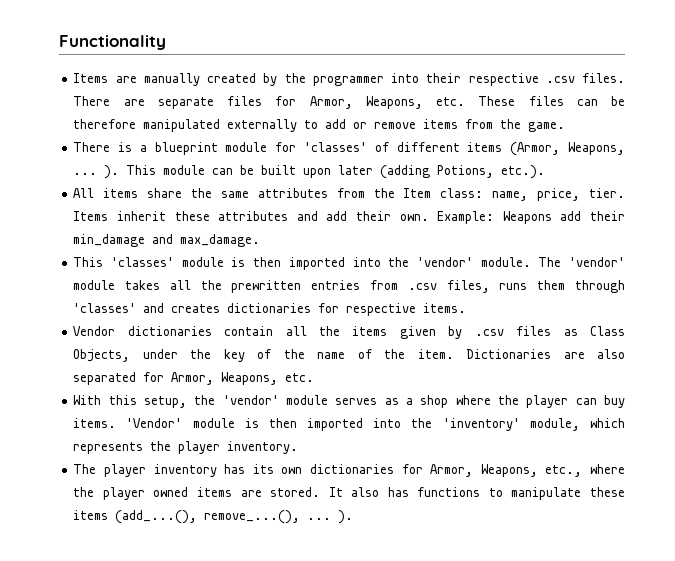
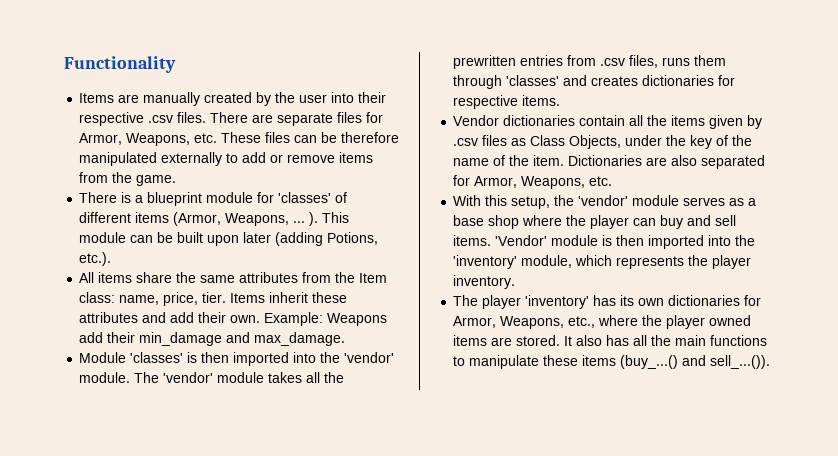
- Items are manually created by the programmer into their respective .csv files.
+ Items are manually created by the user into their respective .csv files.
- This 'classes' module is then imported into the 'vendor' module.
+ Module 'classes' is then imported into the 'vendor' module.
- With this setup, the 'vendor' module serves as a shop where the player can buy items.
+ With this setup, the 'vendor' module serves as a base shop where the player can buy and sell items.
- The player inventory has its own dictionaries for Armor, Weapons, etc., where the player owned items are stored.
+ The player 'inventory' has its own dictionaries for Armor, Weapons, etc., where the player owned items are stored.
- It also has functions to manipulate these items (add_...(), remove_...(), ... ).
+ It also has all the main functions to manipulate these items (buy_...() and sell_...()).

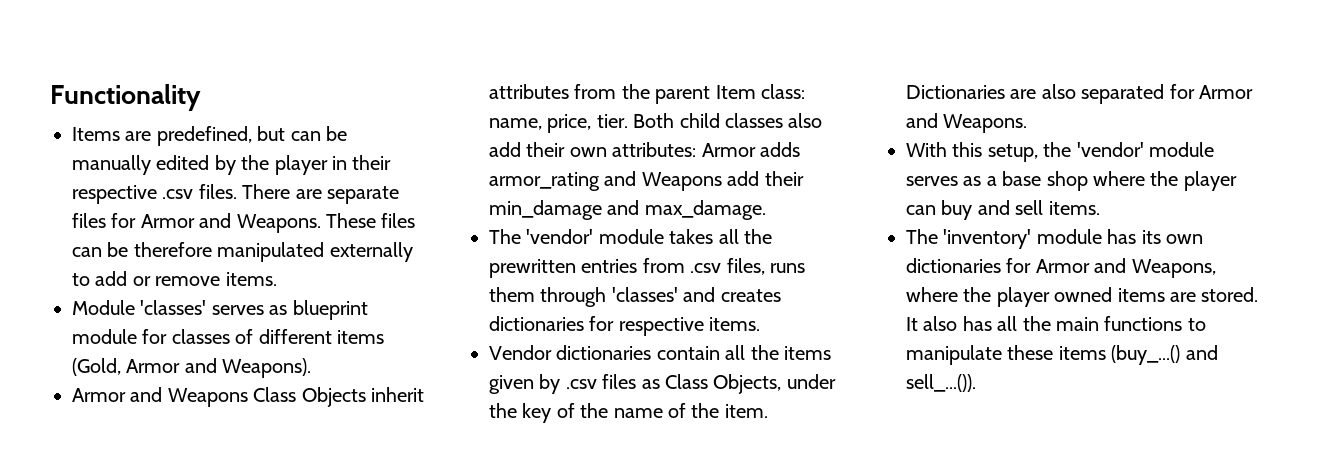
- Items are manually created by the user into their respective .csv files.
+ Items are predefined, but can be manually edited by the player in their respective .csv files.
- There are separate files for Armor, Weapons, etc. These files can be therefore manipulated externally to add or remove items from the game.
- There is a blueprint module for 'classes' of different items (Armor, Weapons, ... ). This module can be built upon later (adding Potions, etc.).
- All items share the same attributes from the Item class: name, price, tier.
+ There are separate files for Armor and Weapons. These files can be therefore manipulated externally to add or remove items.
+ Module 'classes' serves as blueprint module for classes of different items (Gold, Armor and Weapons).
+ Armor and Weapons Class Objects inherit attributes from the parent Item class: name, price, tier.
- Items inherit these attributes and add their own. Example: Weapons add their min_damage and max_damage.
+ Both child classes also add their own attributes: Armor adds armor_rating and Weapons add their min_damage and max_damage.
- Module 'classes' is then imported into the 'vendor' module.
- Dictionaries are also separated for Armor, Weapons, etc.
+ Dictionaries are also separated for Armor and Weapons.
- With this setup, the 'vendor' module serves as a base shop where the player can buy and sell items. 'Vendor' module is then imported into the 'inventory' module, which represents the player inventory.
- The player 'inventory' has its own dictionaries for Armor, Weapons, etc., where the player owned items are stored.
+ With this setup, the 'vendor' module serves as a base shop where the player can buy and sell items.
+ The 'inventory' module has its own dictionaries for Armor and Weapons, where the player owned items are stored.

